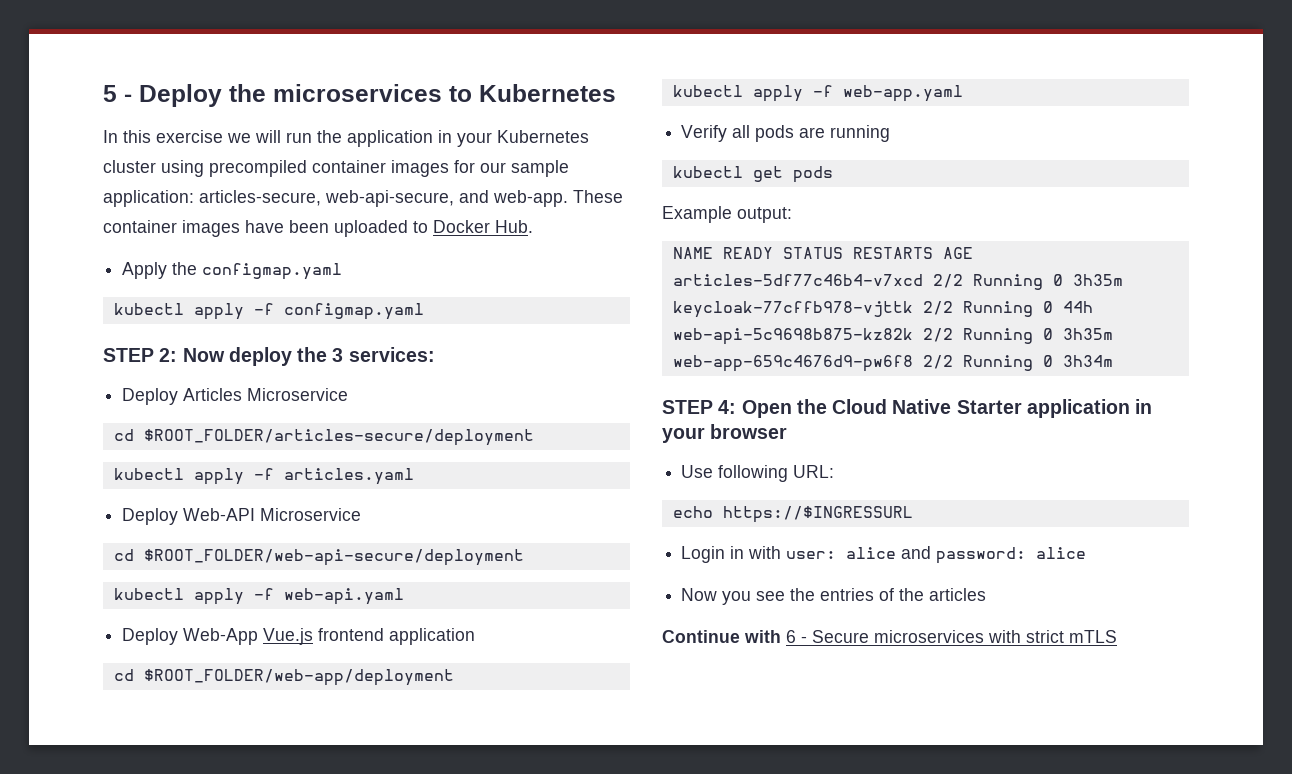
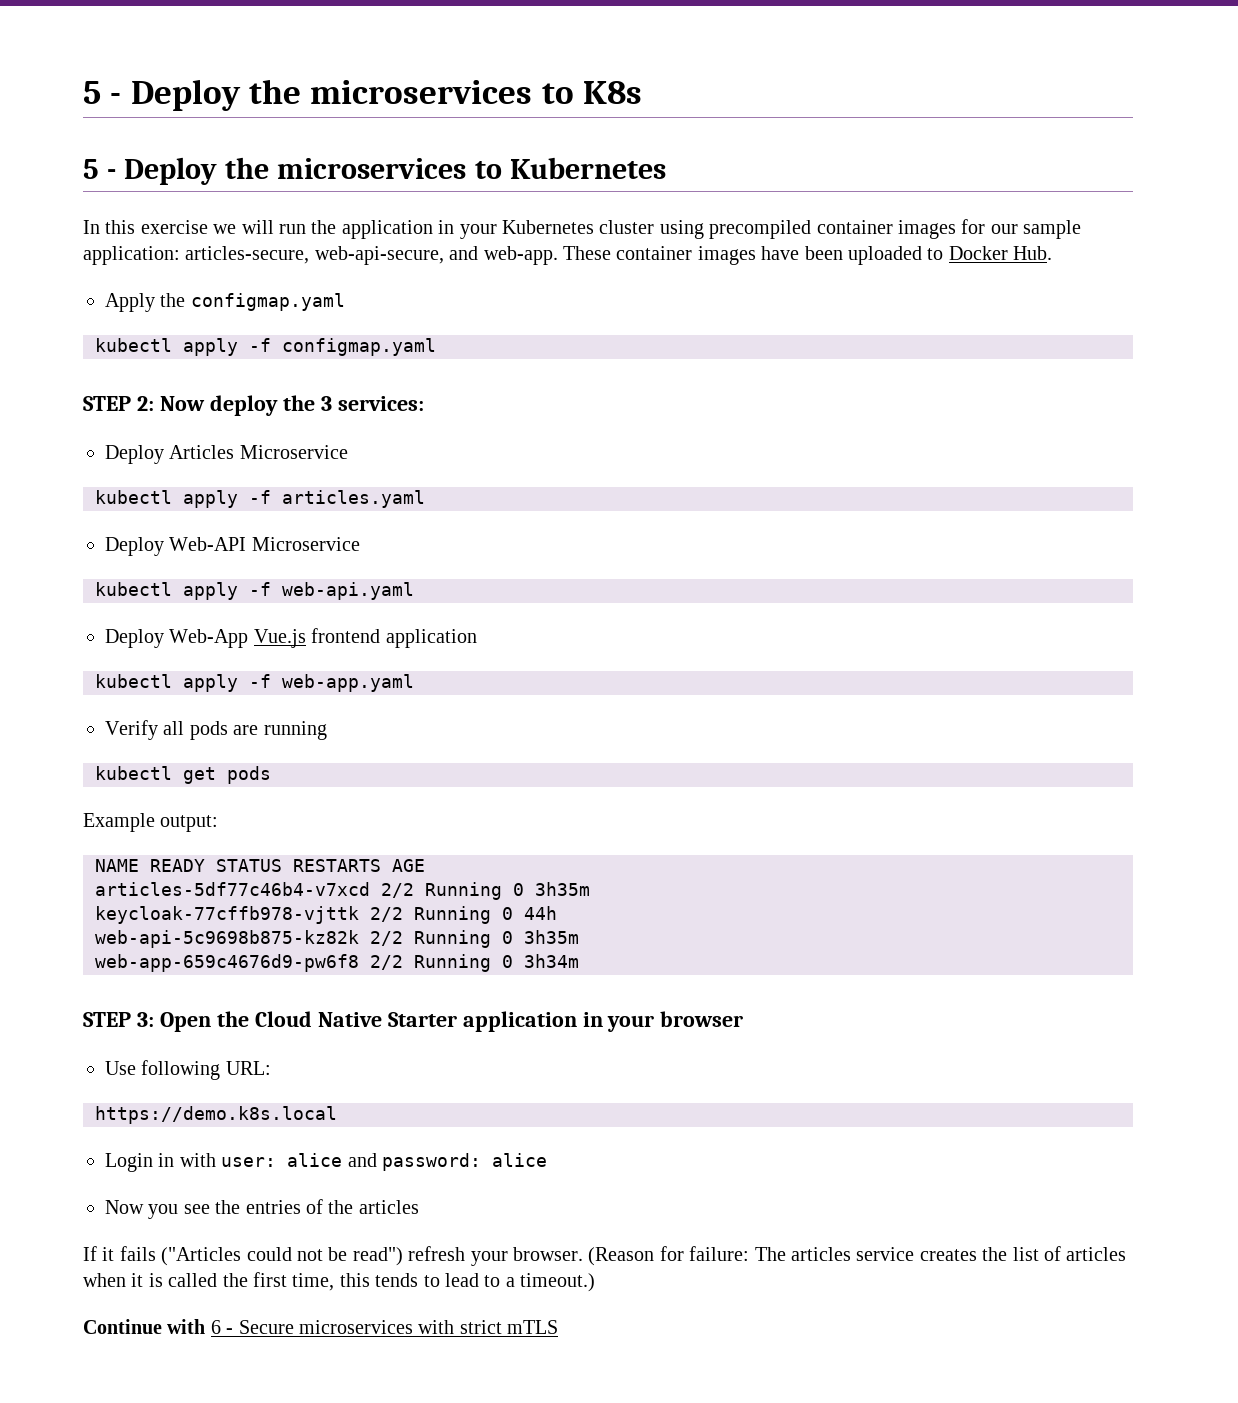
+ 5 - Deploy the microservices to K8s
- cd $ROOT_FOLDER/articles-secure/deployment
- cd $ROOT_FOLDER/web-api-secure/deployment
- cd $ROOT_FOLDER/web-app/deployment
- STEP 4: Open the Cloud Native Starter application in your browser
+ STEP 3: Open the Cloud Native Starter application in your browser
- echo https://$INGRESSURL
+ https://demo.k8s.local
+ If it fails ("Articles could not be read") refresh your browser. (Reason for failure: The articles service creates the list of articles when it is called the first time, this tends to lead to a timeout.)

